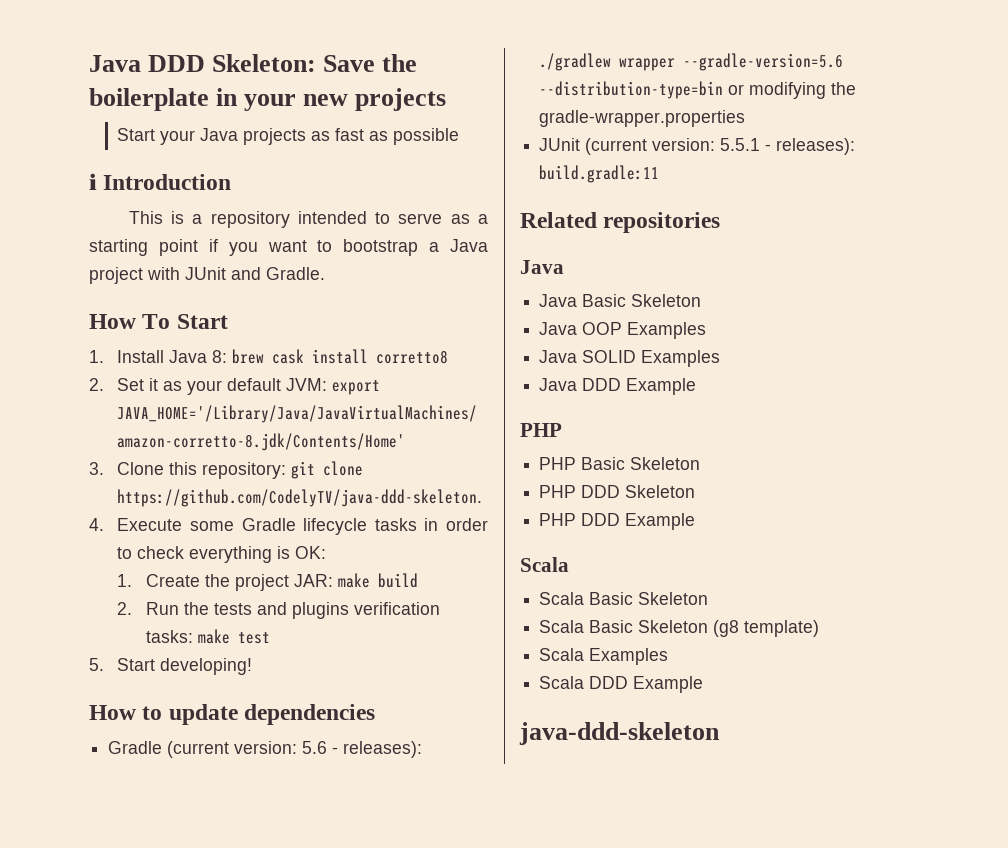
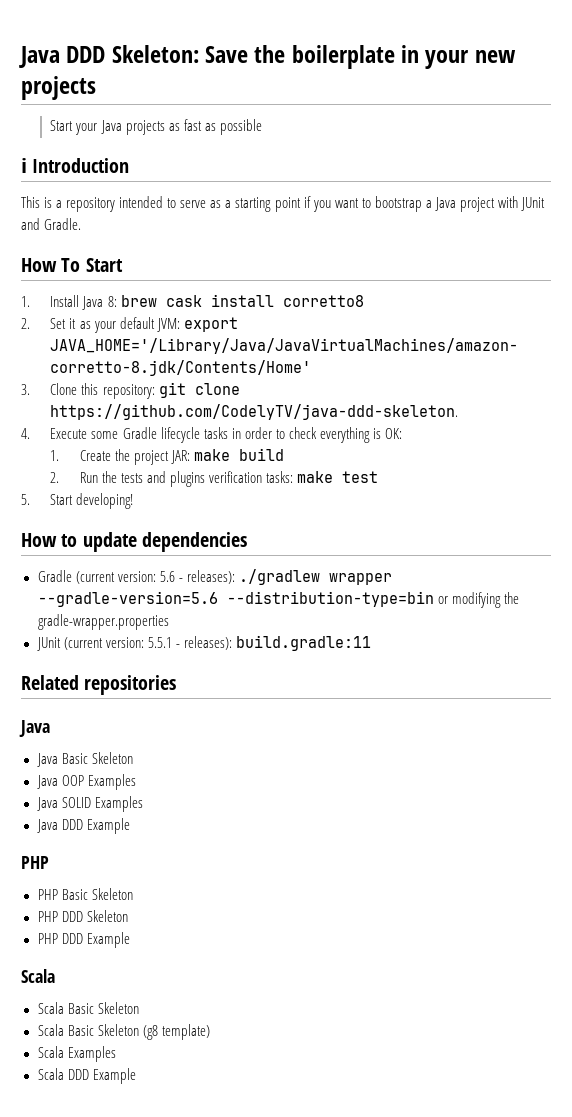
- java-ddd-skeleton

